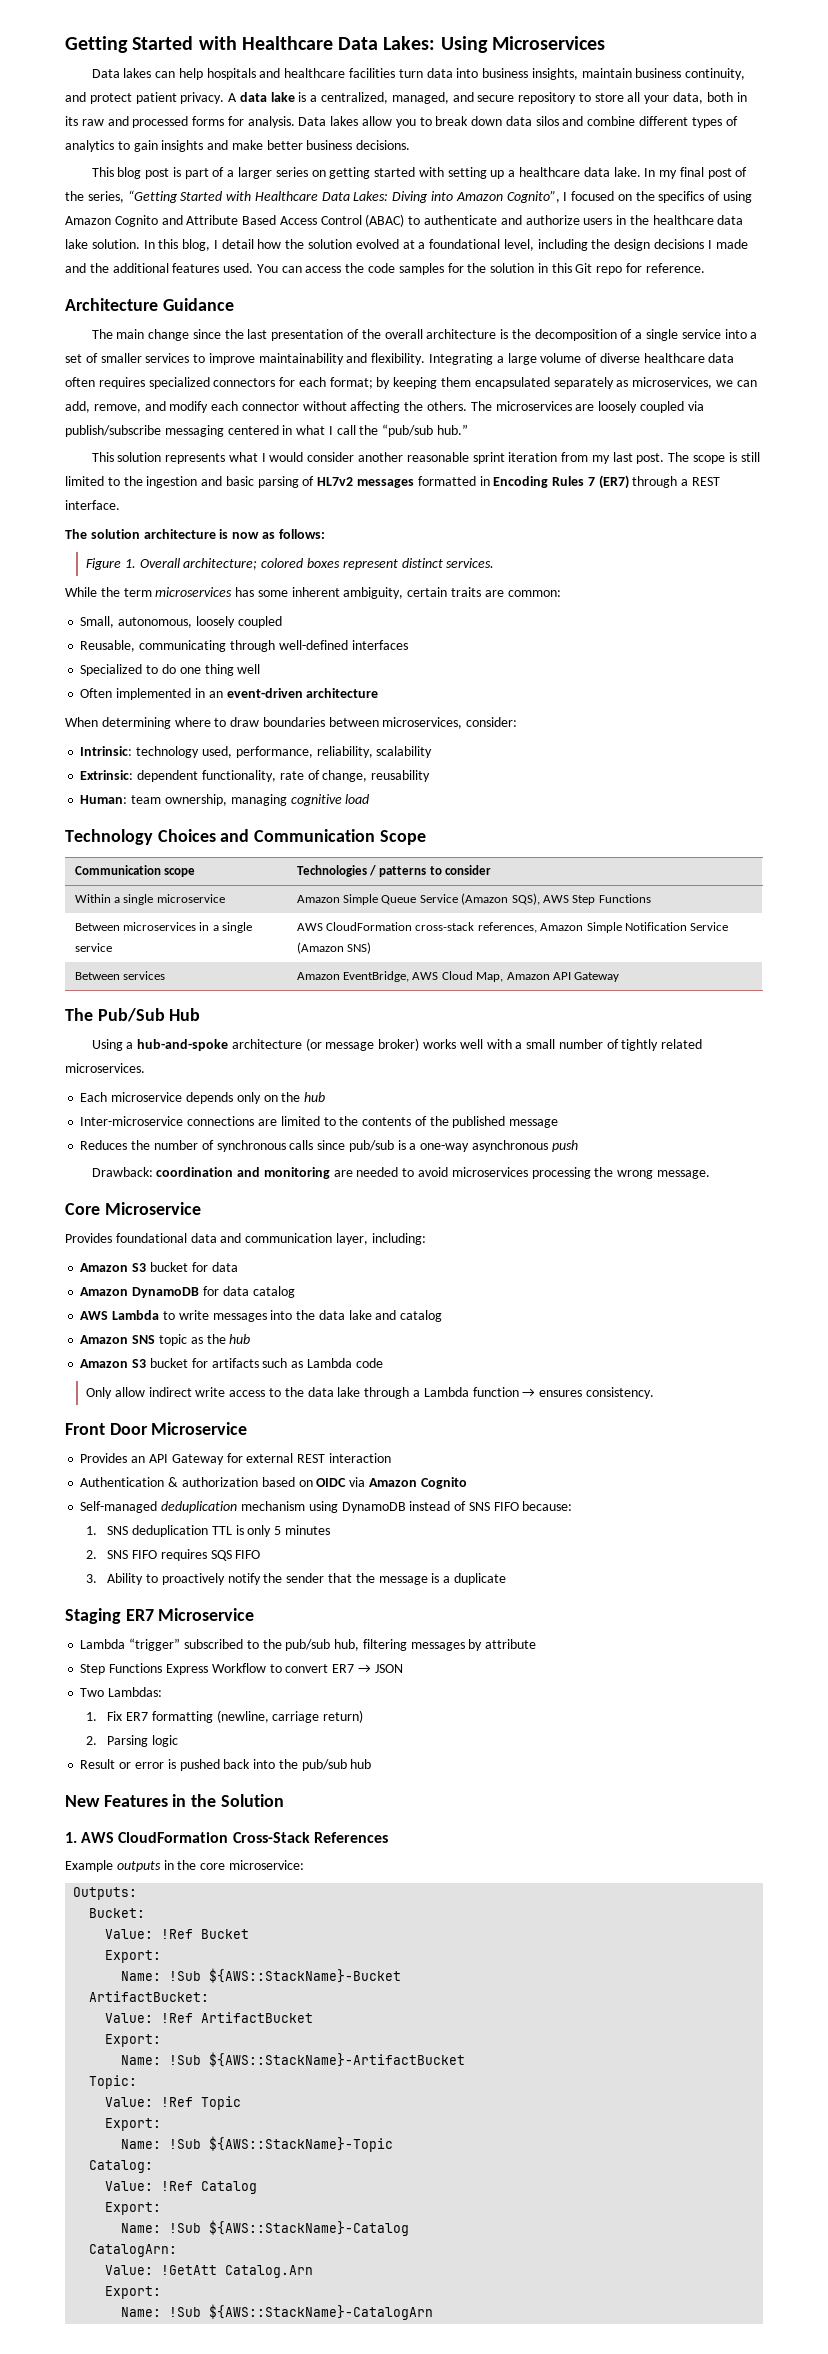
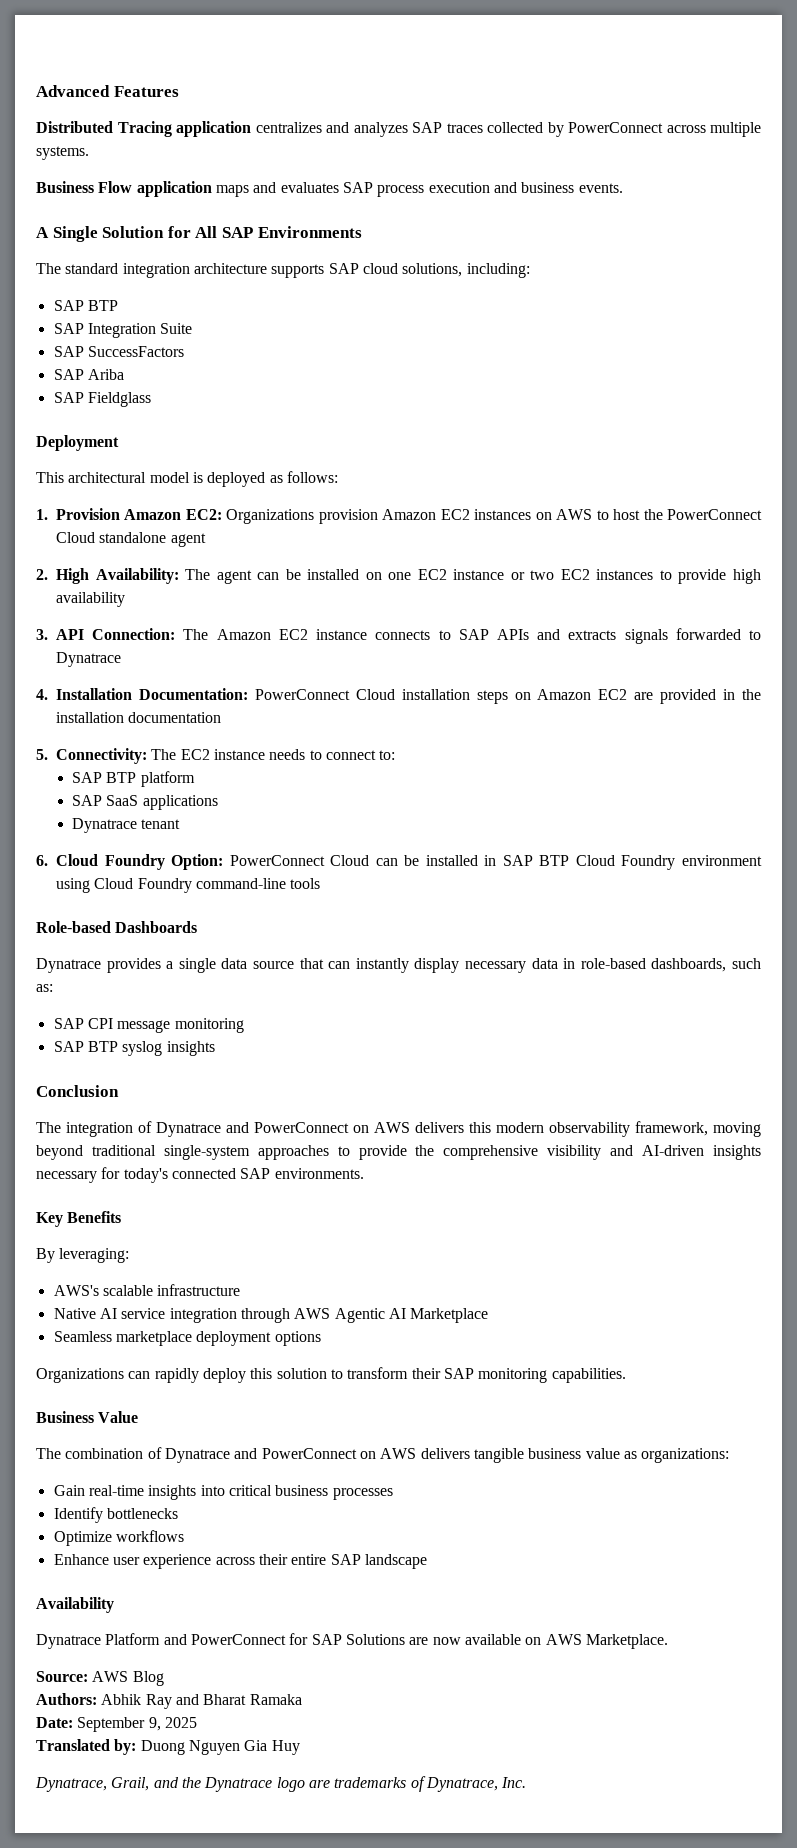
- Getting Started with Healthcare Data Lakes: Using Microservices
- Data lakes can help hospitals and healthcare facilities turn data into business insights, maintain business continuity, and protect patient privacy. A data lake is a centralized, managed, and secure repository to store all your data, both in its raw and processed forms for analysis. Data lakes allow you to break down data silos and combine different types of analytics to gain insights and make better business decisions.
- This blog post is part of a larger series on getting started with setting up a healthcare data lake. In my final post of the series, “Getting Started with Healthcare Data Lakes: Diving into Amazon Cognito”, I focused on the specifics of using Amazon Cognito and Attribute Based Access Control (ABAC) to authenticate and authorize users in the healthcare data lake solution. In this blog, I detail how the solution evolved at a foundational level, including the design decisions I made and the additional features used. You can access the code samples for the solution in this Git repo for reference.
- Architecture Guidance
- The main change since the last presentation of the overall architecture is the decomposition of a single service into a set of smaller services to improve maintainability and flexibility. Integrating a large volume of diverse healthcare data often requires specialized connectors for each format; by keeping them encapsulated separately as microservices, we can add, remove, and modify each connector without affecting the others. The microservices are loosely coupled via publish/subscribe messaging centered in what I call the “pub/sub hub.”
- This solution represents what I would consider another reasonable sprint iteration from my last post. The scope is still limited to the ingestion and basic parsing of HL7v2 messages formatted in Encoding Rules 7 (ER7) through a REST interface.
- The solution architecture is now as follows:
- Figure 1. Overall architecture; colored boxes represent distinct services.
- While the term microservices has some inherent ambiguity, certain traits are common:
- Small, autonomous, loosely coupled
- Reusable, communicating through well-defined interfaces
- Specialized to do one thing well
- Often implemented in an event-driven architecture
- When determining where to draw boundaries between microservices, consider:
- Intrinsic: technology used, performance, reliability, scalability
- Extrinsic: dependent functionality, rate of change, reusability
- Human: team ownership, managing cognitive load
- Technology Choices and Communication Scope
- Communication scope | Technologies / patterns to consider
- Within a single microservice | Amazon Simple Queue Service (Amazon SQS), AWS Step Functions
- Between microservices in a single service | AWS CloudFormation cross-stack references, Amazon Simple Notification Service (Amazon SNS)
- Between services | Amazon EventBridge, AWS Cloud Map, Amazon API Gateway
- The Pub/Sub Hub
- Using a hub-and-spoke architecture (or message broker) works well with a small number of tightly related microservices.
- Each microservice depends only on the hub
- Inter-microservice connections are limited to the contents of the published message
- Reduces the number of synchronous calls since pub/sub is a one-way asynchronous push
- Drawback: coordination and monitoring are needed to avoid microservices processing the wrong message.
- Core Microservice
- Provides foundational data and communication layer, including:
- Amazon S3 bucket for data
- Amazon DynamoDB for data catalog
- AWS Lambda to write messages into the data lake and catalog
- Amazon SNS topic as the hub
- Amazon S3 bucket for artifacts such as Lambda code
- Only allow indirect write access to the data lake through a Lambda function → ensures consistency.
- Front Door Microservice
- Provides an API Gateway for external REST interaction
- Authentication & authorization based on OIDC via Amazon Cognito
- Self-managed deduplication mechanism using DynamoDB instead of SNS FIFO because:
- 1. SNS deduplication TTL is only 5 minutes
- 2. SNS FIFO requires SQS FIFO
- 3. Ability to proactively notify the sender that the message is a duplicate
- Staging ER7 Microservice
- Lambda “trigger” subscribed to the pub/sub hub, filtering messages by attribute
- Step Functions Express Workflow to convert ER7 → JSON
- Two Lambdas:
- 1. Fix ER7 formatting (newline, carriage return)
- 2. Parsing logic
- Result or error is pushed back into the pub/sub hub
- New Features in the Solution
- 1. AWS CloudFormation Cross-Stack References
- Example outputs in the core microservice:
- Outputs:
- Bucket:
- Value: !Ref Bucket
- Export:
- Name: !Sub ${AWS::StackName}-Bucket
- ArtifactBucket:
- Value: !Ref ArtifactBucket
- Export:
- Name: !Sub ${AWS::StackName}-ArtifactBucket
- Topic:
- Value: !Ref Topic
- Export:
- Name: !Sub ${AWS::StackName}-Topic
- Catalog:
- Value: !Ref Catalog
- Export:
- Name: !Sub ${AWS::StackName}-Catalog
- CatalogArn:
- Value: !GetAtt Catalog.Arn
- Export:
- Name: !Sub ${AWS::StackName}-CatalogArn
+ Advanced Features
+ Distributed Tracing application centralizes and analyzes SAP traces collected by PowerConnect across multiple systems.
+ Business Flow application maps and evaluates SAP process execution and business events.
+ A Single Solution for All SAP Environments
+ The standard integration architecture supports SAP cloud solutions, including:
+ SAP BTP
+ SAP Integration Suite
+ SAP SuccessFactors
+ SAP Ariba
+ SAP Fieldglass
+ Deployment
+ This architectural model is deployed as follows:
+ 1. Provision Amazon EC2: Organizations provision Amazon EC2 instances on AWS to host the PowerConnect Cloud standalone agent
+ 2. High Availability: The agent can be installed on one EC2 instance or two EC2 instances to provide high availability
+ 3. API Connection: The Amazon EC2 instance connects to SAP APIs and extracts signals forwarded to Dynatrace
+ 4. Installation Documentation: PowerConnect Cloud installation steps on Amazon EC2 are provided in the installation documentation
+ 5. Connectivity: The EC2 instance needs to connect to:
+ SAP BTP platform
+ SAP SaaS applications
+ Dynatrace tenant
+ 6. Cloud Foundry Option: PowerConnect Cloud can be installed in SAP BTP Cloud Foundry environment using Cloud Foundry command-line tools
+ Role-based Dashboards
+ Dynatrace provides a single data source that can instantly display necessary data in role-based dashboards, such as:
+ SAP CPI message monitoring
+ SAP BTP syslog insights
+ Conclusion
+ The integration of Dynatrace and PowerConnect on AWS delivers this modern observability framework, moving beyond traditional single-system approaches to provide the comprehensive visibility and AI-driven insights necessary for today's connected SAP environments.
+ Key Benefits
+ By leveraging:
+ AWS's scalable infrastructure
+ Native AI service integration through AWS Agentic AI Marketplace
+ Seamless marketplace deployment options
+ Organizations can rapidly deploy this solution to transform their SAP monitoring capabilities.
+ Business Value
+ The combination of Dynatrace and PowerConnect on AWS delivers tangible business value as organizations:
+ Gain real-time insights into critical business processes
+ Identify bottlenecks
+ Optimize workflows
+ Enhance user experience across their entire SAP landscape
+ Availability
+ Dynatrace Platform and PowerConnect for SAP Solutions are now available on AWS Marketplace.
+ Source: AWS Blog
+ Authors: Abhik Ray and Bharat Ramaka
+ Date: September 9, 2025
+ Translated by: Duong Nguyen Gia Huy
+ Dynatrace, Grail, and the Dynatrace logo are trademarks of Dynatrace, Inc.

